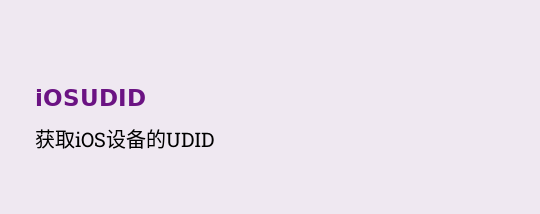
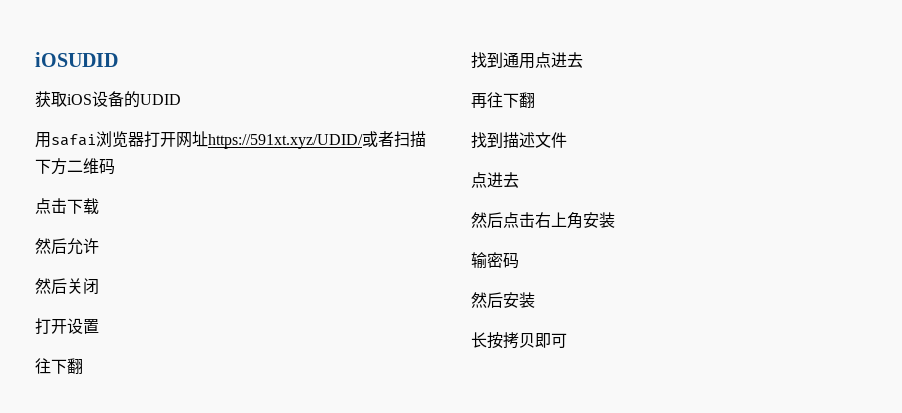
+ 用safai浏览器打开网址https://591xt.xyz/UDID/或者扫描下方二维码
+ 点击下载
+ 然后允许
+ 然后关闭
+ 打开设置
+ 往下翻
+ 找到通用点进去
+ 再往下翻
+ 找到描述文件
+ 点进去
+ 然后点击右上角安装
+ 输密码
+ 然后安装
+ 长按拷贝即可

